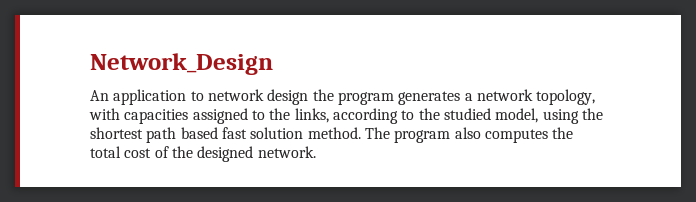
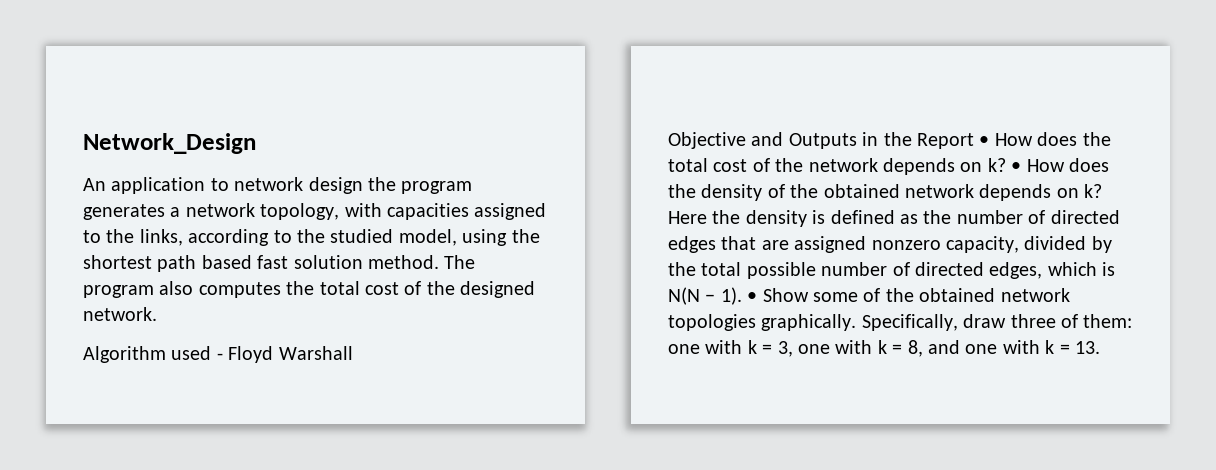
+ Algorithm used - Floyd Warshall
+ Objective and Outputs in the Report • How does the total cost of the network depends on k? • How does the density of the obtained network depends on k? Here the density is defined as the number of directed edges that are assigned nonzero capacity, divided by the total possible number of directed edges, which is N(N − 1). • Show some of the obtained network topologies graphically. Specifically, draw three of them: one with k = 3, one with k = 8, and one with k = 13.

